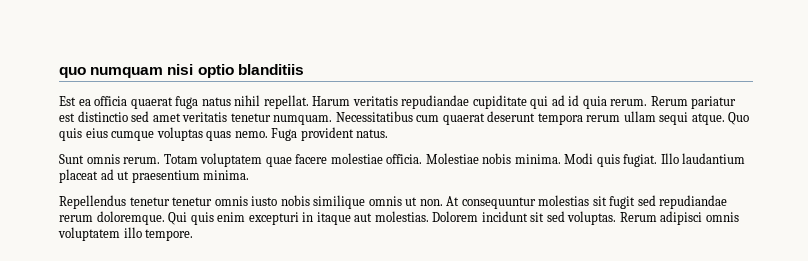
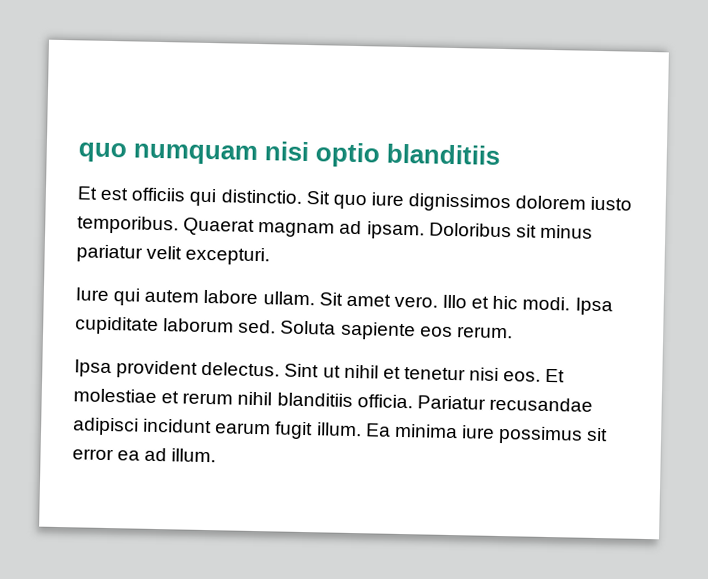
- Est ea officia quaerat fuga natus nihil repellat. Harum veritatis repudiandae cupiditate qui ad id quia rerum. Rerum pariatur est distinctio sed amet veritatis tenetur numquam. Necessitatibus cum quaerat deserunt tempora rerum ullam sequi atque. Quo quis eius cumque voluptas quas nemo. Fuga provident natus.
- Sunt omnis rerum. Totam voluptatem quae facere molestiae officia. Molestiae nobis minima. Modi quis fugiat. Illo laudantium placeat ad ut praesentium minima.
- Repellendus tenetur tenetur omnis iusto nobis similique omnis ut non. At consequuntur molestias sit fugit sed repudiandae rerum doloremque. Qui quis enim excepturi in itaque aut molestias. Dolorem incidunt sit sed voluptas. Rerum adipisci omnis voluptatem illo tempore.
+ Et est officiis qui distinctio. Sit quo iure dignissimos dolorem iusto temporibus. Quaerat magnam ad ipsam. Doloribus sit minus pariatur velit excepturi.
+ Iure qui autem labore ullam. Sit amet vero. Illo et hic modi. Ipsa cupiditate laborum sed. Soluta sapiente eos rerum.
+ Ipsa provident delectus. Sint ut nihil et tenetur nisi eos. Et molestiae et rerum nihil blanditiis officia. Pariatur recusandae adipisci incidunt earum fugit illum. Ea minima iure possimus sit error ea ad illum.

